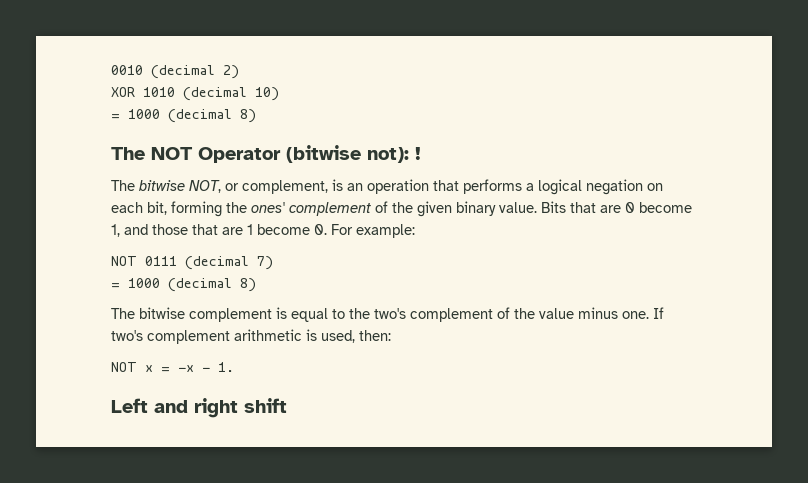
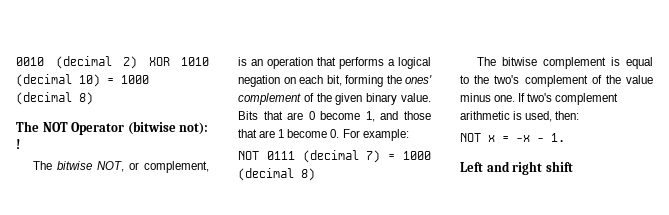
- 0010 (decimal 2)
- XOR 1010 (decimal 10)
- = 1000 (decimal 8)
+ 0010 (decimal 2) XOR 1010 (decimal 10) = 1000 (decimal 8)
- NOT 0111 (decimal 7)
- = 1000 (decimal 8)
+ NOT 0111 (decimal 7) = 1000 (decimal 8)

